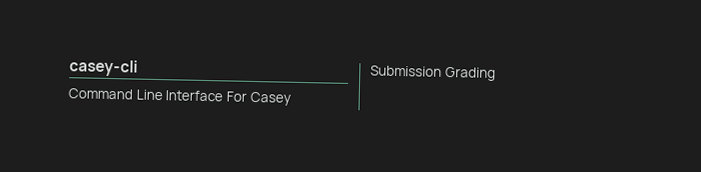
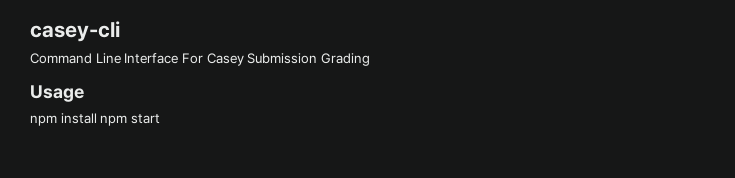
+ Usage
+ npm install npm start

